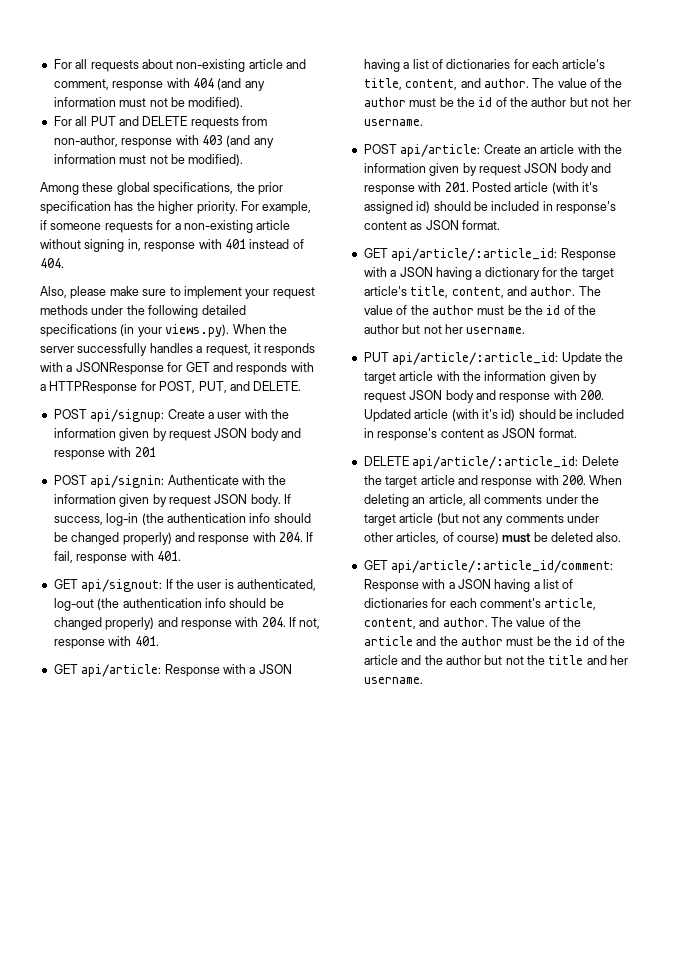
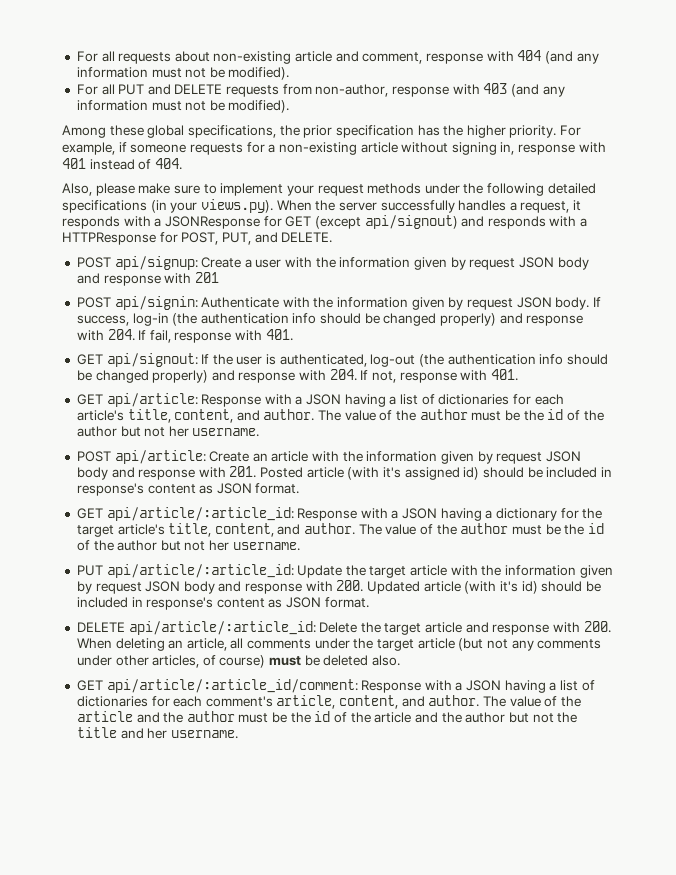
- Also, please make sure to implement your request methods under the following detailed specifications (in your views.py). When the server successfully handles a request, it responds with a JSONResponse for GET and responds with a HTTPResponse for POST, PUT, and DELETE.
+ Also, please make sure to implement your request methods under the following detailed specifications (in your views.py). When the server successfully handles a request, it responds with a JSONResponse for GET (except api/signout) and responds with a HTTPResponse for POST, PUT, and DELETE.

